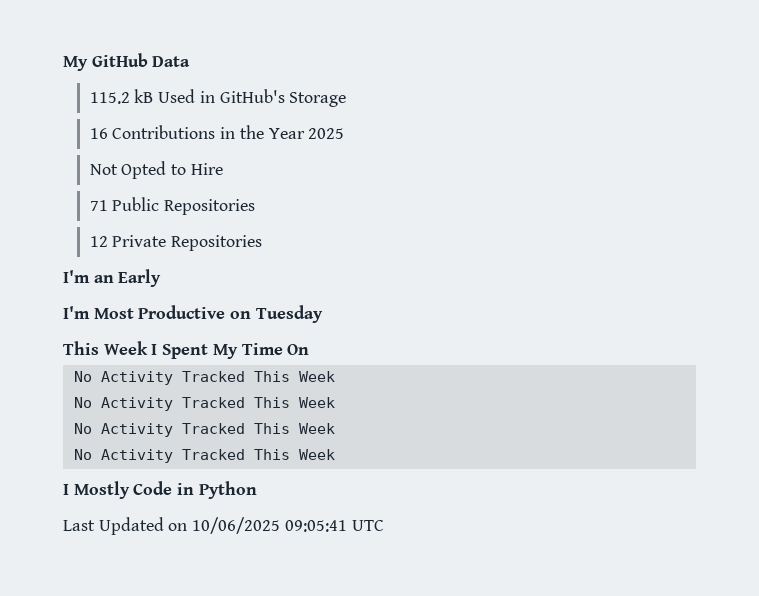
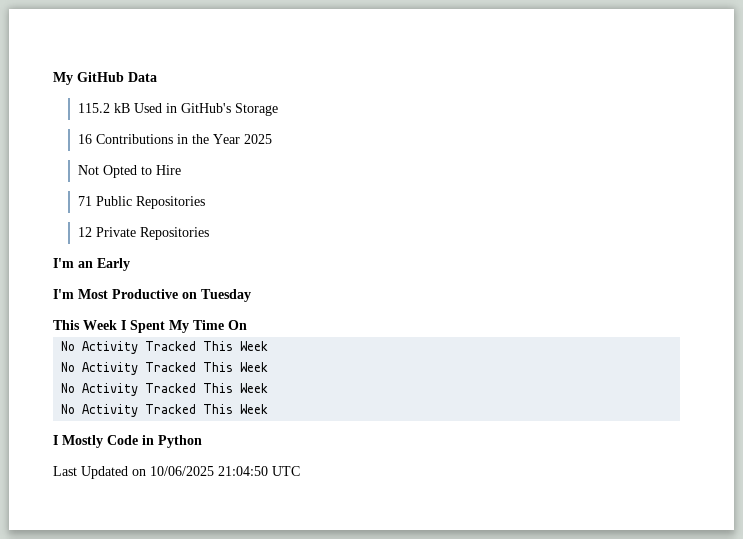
- Last Updated on 10/06/2025 09:05:41 UTC
+ Last Updated on 10/06/2025 21:04:50 UTC

